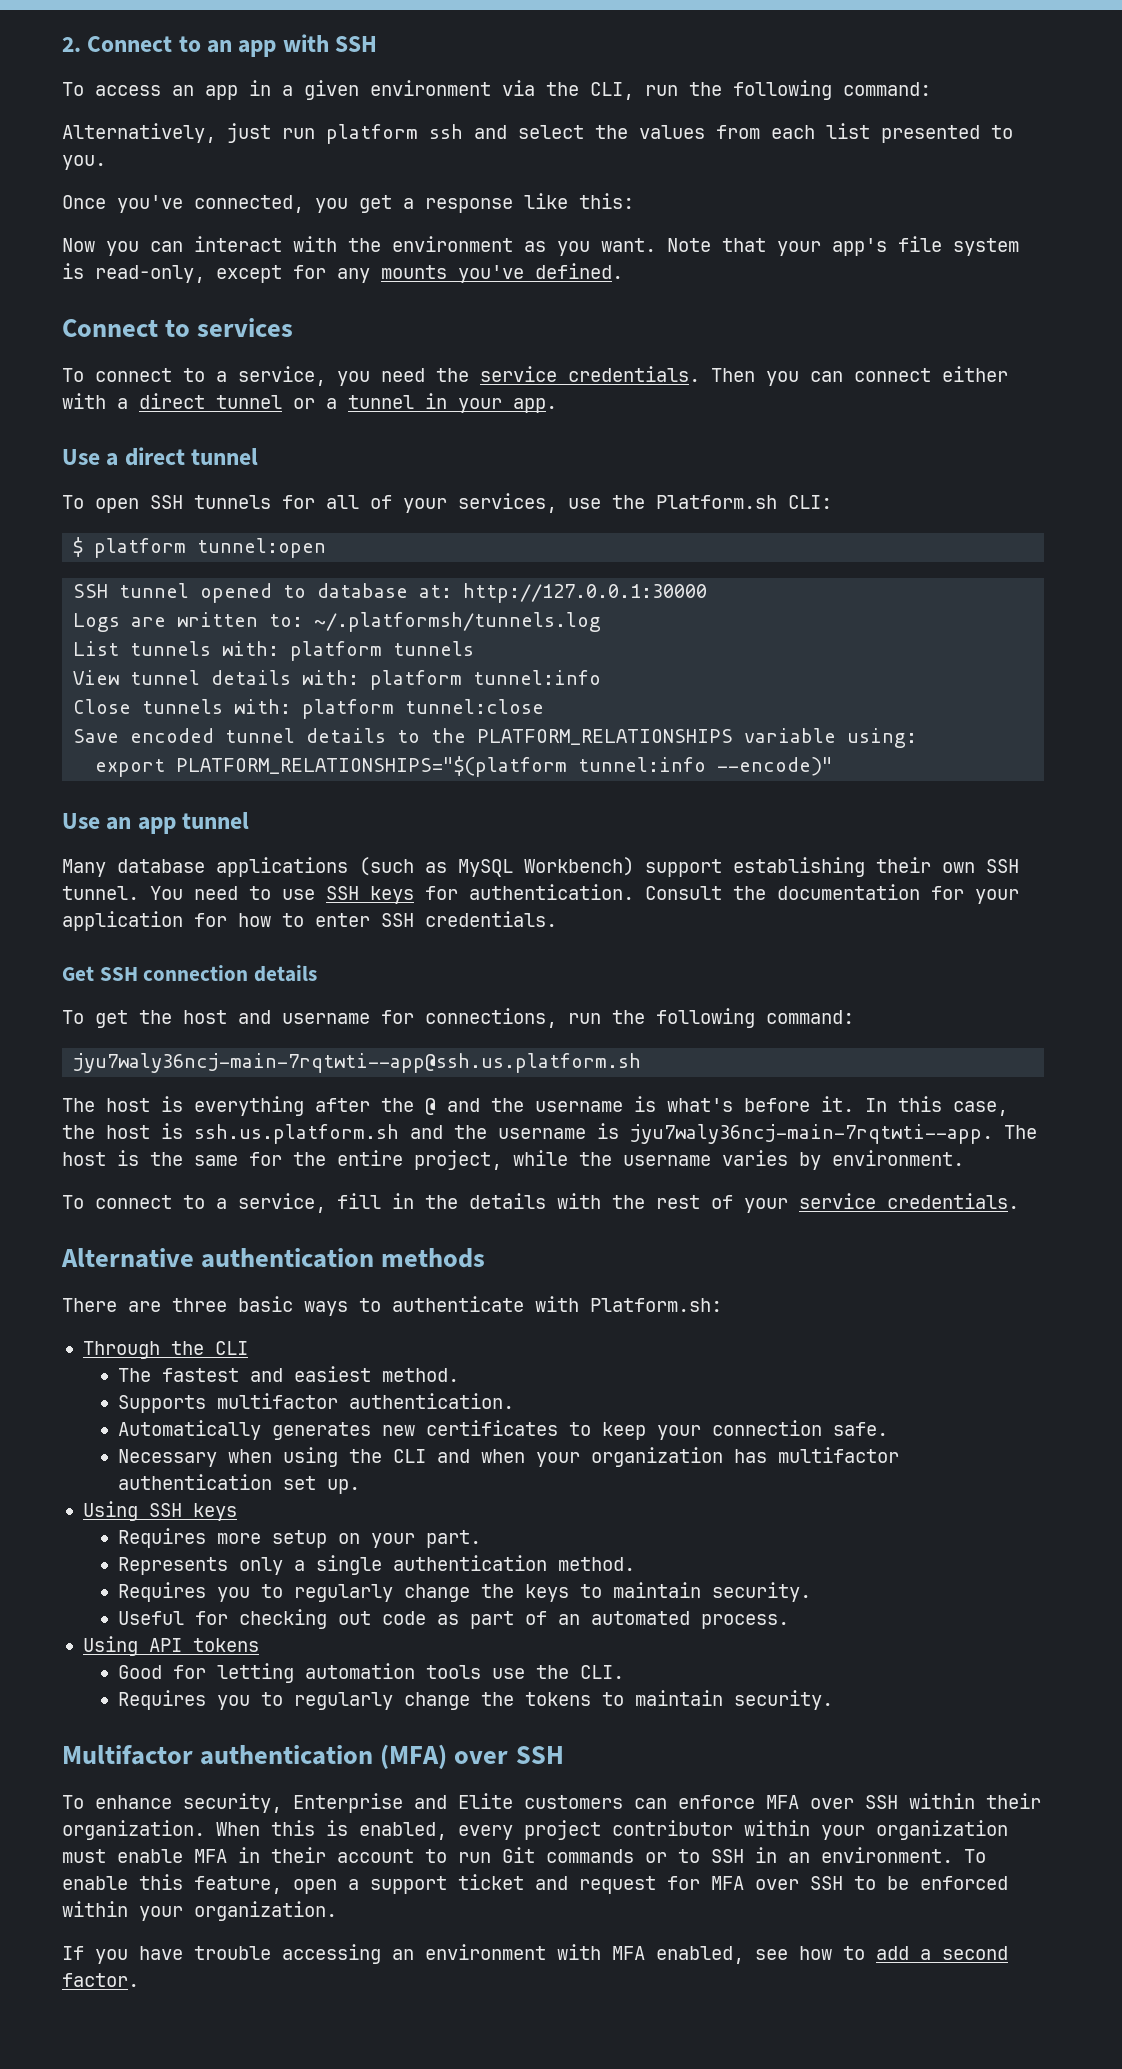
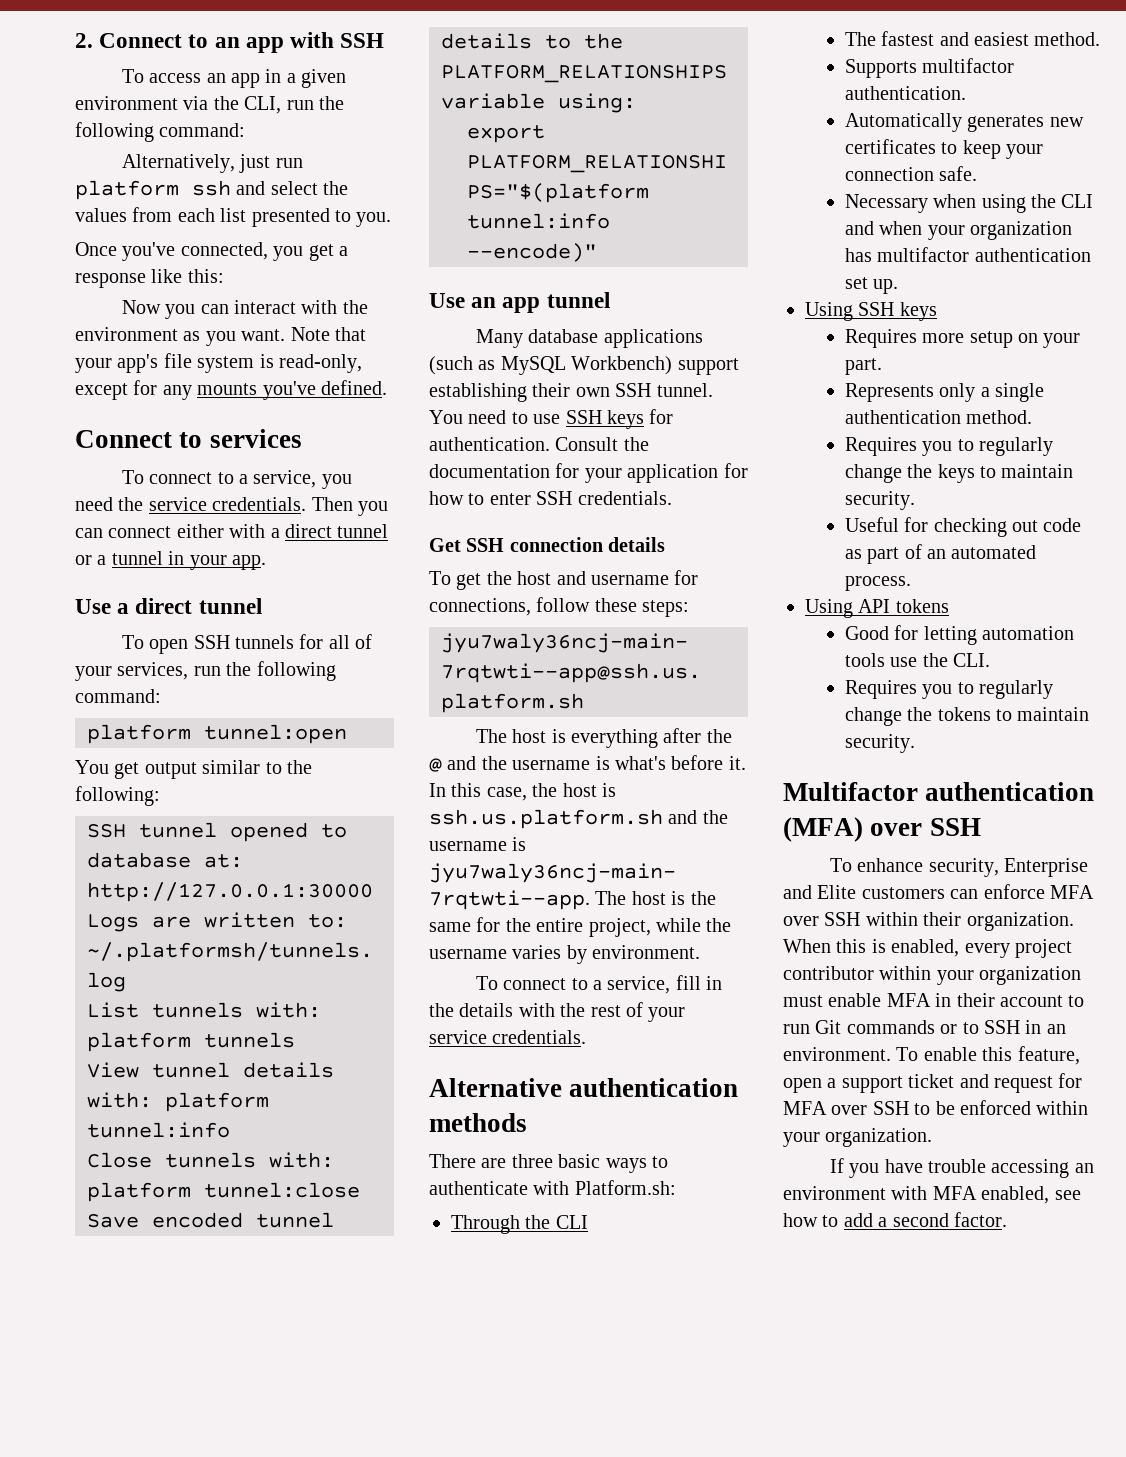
- To open SSH tunnels for all of your services, use the Platform.sh CLI:
- $ platform tunnel:open
+ To open SSH tunnels for all of your services, run the following command:
+ platform tunnel:open
+ You get output similar to the following:
- To get the host and username for connections, run the following command:
+ To get the host and username for connections, follow these steps:

